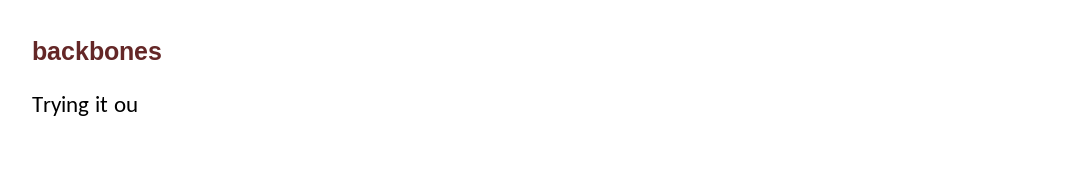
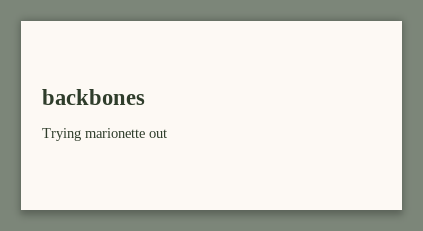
- Trying it ou
+ Trying marionette out

